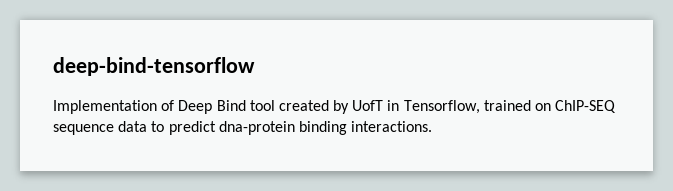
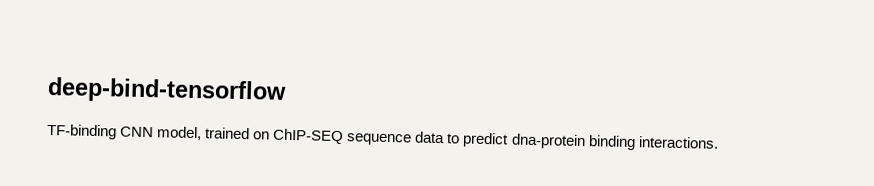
- Implementation of Deep Bind tool created by UofT in Tensorflow, trained on ChIP-SEQ sequence data to predict dna-protein binding interactions.
+ TF-binding CNN model, trained on ChIP-SEQ sequence data to predict dna-protein binding interactions.

